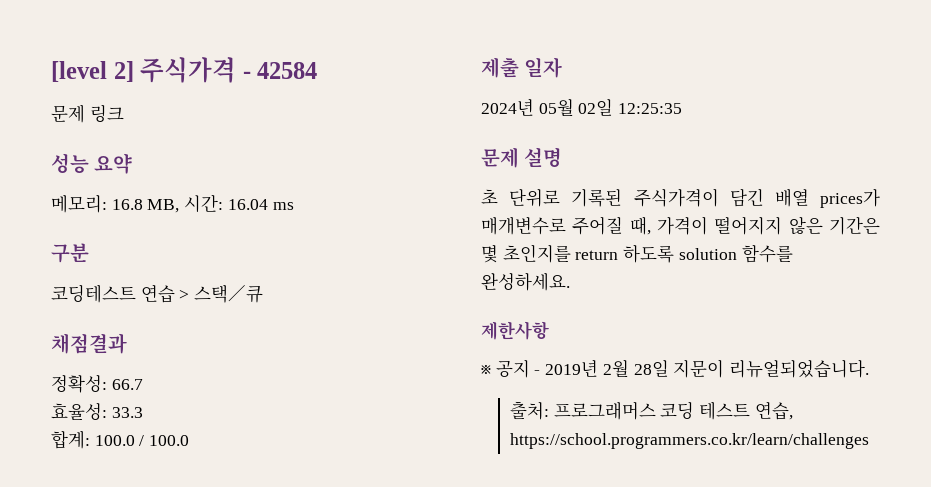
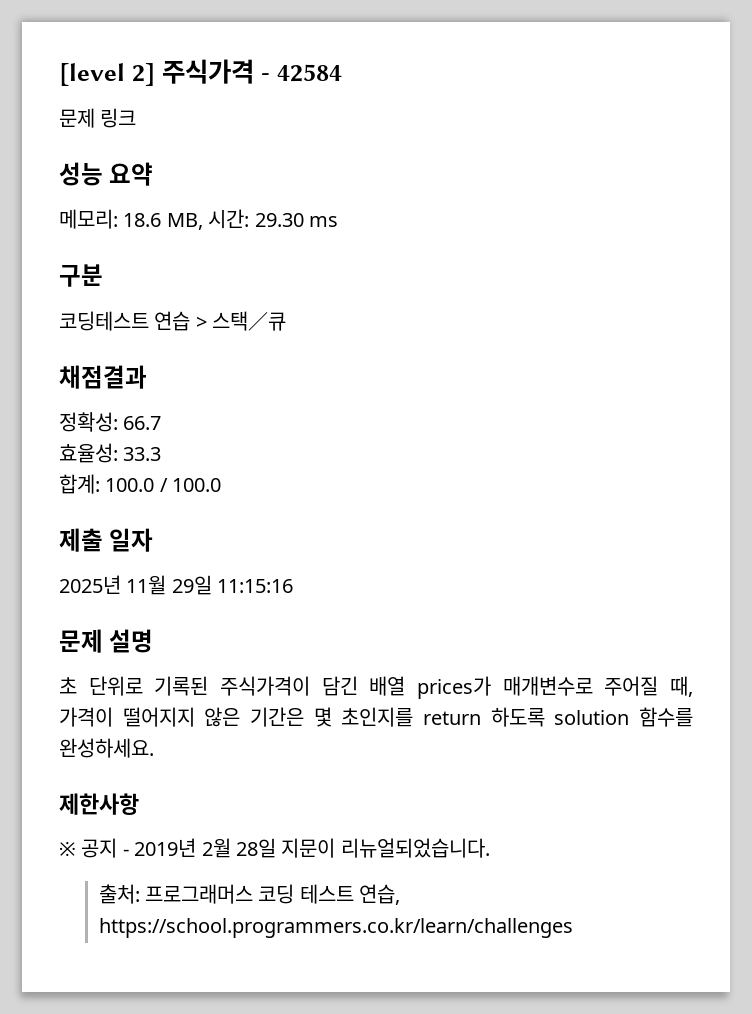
- 메모리: 16.8 MB, 시간: 16.04 ms
+ 메모리: 18.6 MB, 시간: 29.30 ms
- 2024년 05월 02일 12:25:35
+ 2025년 11월 29일 11:15:16

